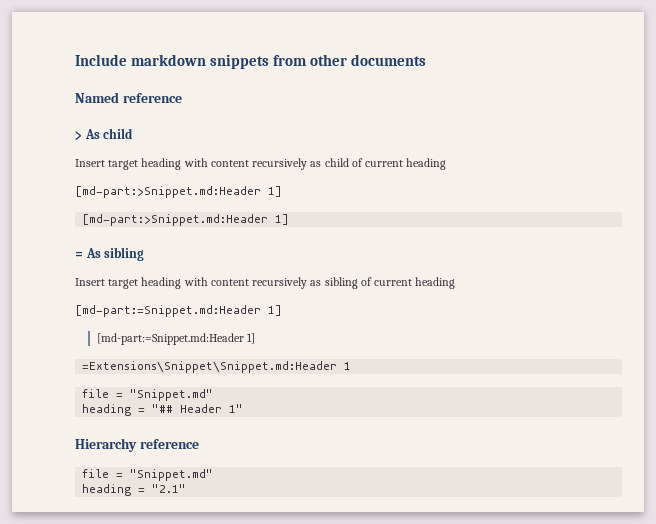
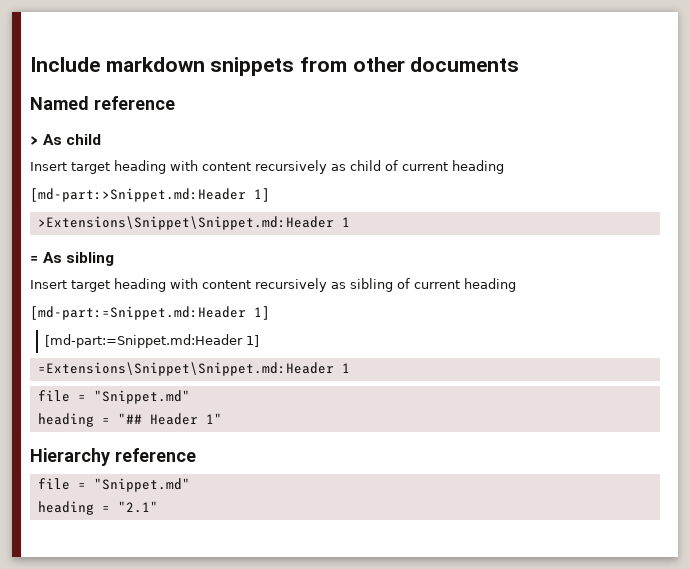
  Insert target heading with content recursively as child of current heading
  [md-part:>Snippet.md:Header 1]
- [md-part:>Snippet.md:Header 1]
+ >Extensions\Snippet\Snippet.md:Header 1

